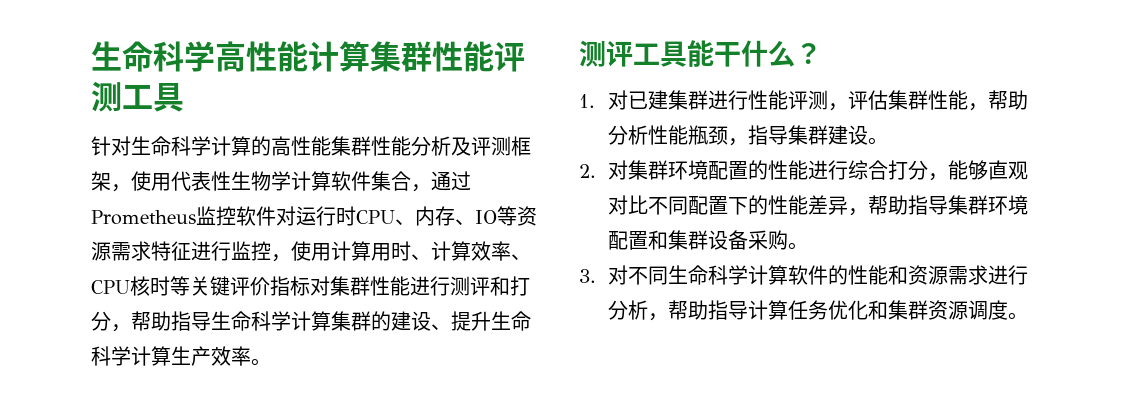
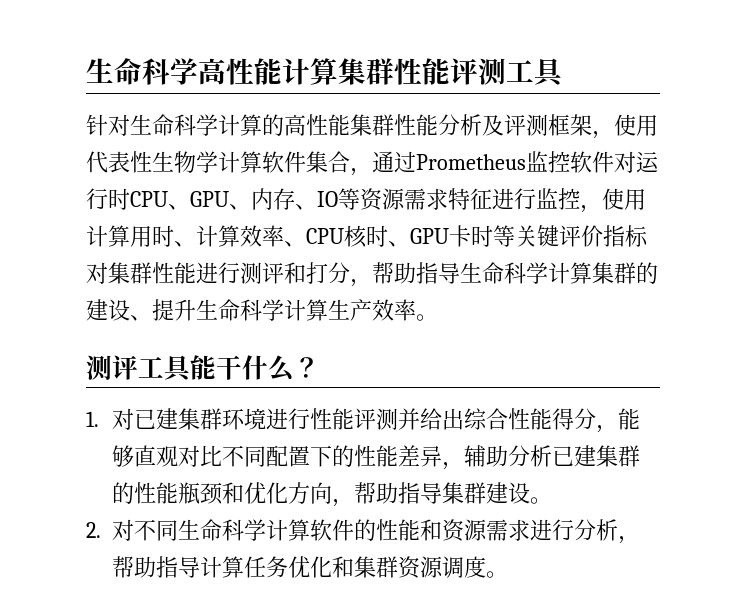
- 针对生命科学计算的高性能集群性能分析及评测框架，使用代表性生物学计算软件集合，通过Prometheus监控软件对运行时CPU、内存、IO等资源需求特征进行监控，使用计算用时、计算效率、CPU核时等关键评价指标对集群性能进行测评和打分，帮助指导生命科学计算集群的建设、提升生命科学计算生产效率。
+ 针对生命科学计算的高性能集群性能分析及评测框架，使用代表性生物学计算软件集合，通过Prometheus监控软件对运行时CPU、GPU、内存、IO等资源需求特征进行监控，使用计算用时、计算效率、CPU核时、GPU卡时等关键评价指标对集群性能进行测评和打分，帮助指导生命科学计算集群的建设、提升生命科学计算生产效率。
- 1.对已建集群进行性能评测，评估集群性能，帮助分析性能瓶颈，指导集群建设。
- 2.对集群环境配置的性能进行综合打分，能够直观对比不同配置下的性能差异，帮助指导集群环境配置和集群设备采购。
- 3.对不同生命科学计算软件的性能和资源需求进行分析，帮助指导计算任务优化和集群资源调度。
+ 1.对已建集群环境进行性能评测并给出综合性能得分，能够直观对比不同配置下的性能差异，辅助分析已建集群的性能瓶颈和优化方向，帮助指导集群建设。
+ 2.对不同生命科学计算软件的性能和资源需求进行分析，帮助指导计算任务优化和集群资源调度。

